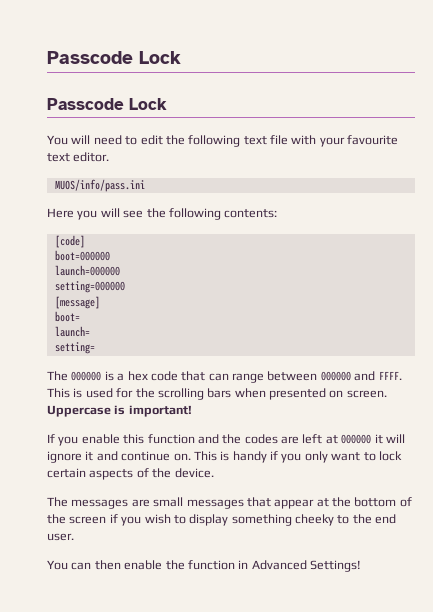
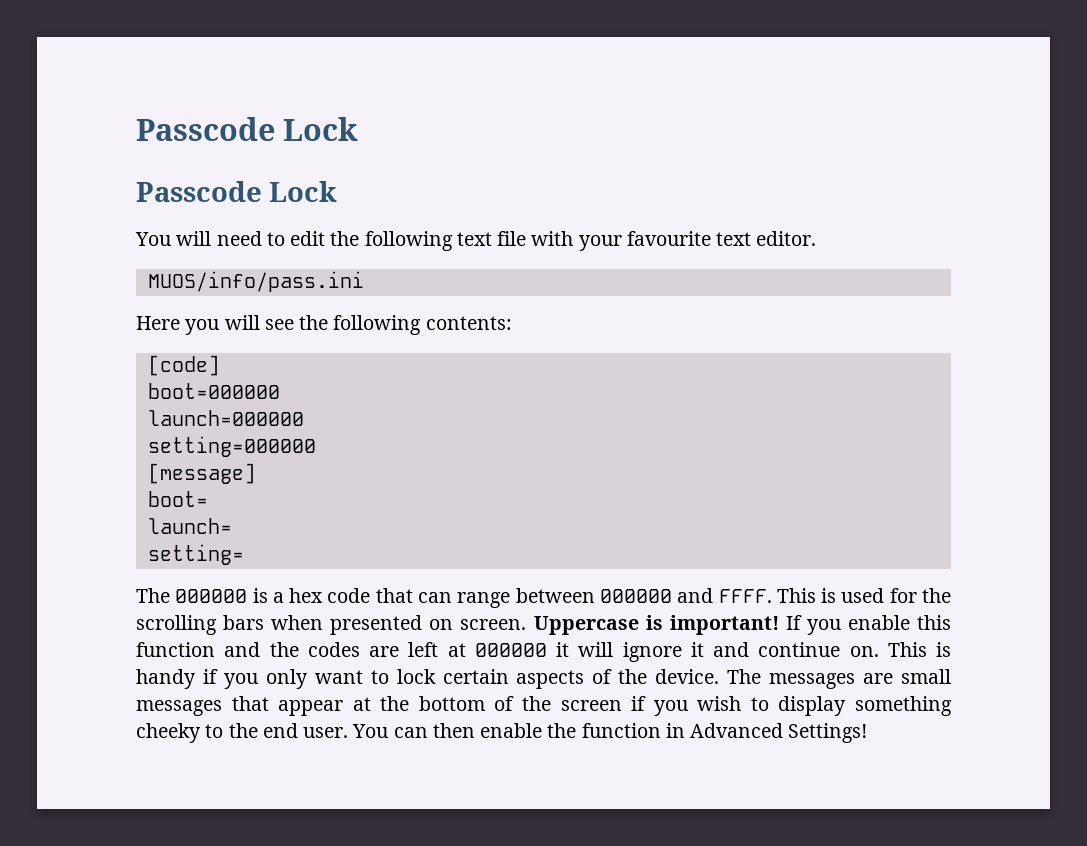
- Uppercase is important!
- If you enable this function and the codes are left at 000000 it will ignore it and continue on.
+ Uppercase is important! If you enable this function and the codes are left at 000000 it will ignore it and continue on.
- This is handy if you only want to lock certain aspects of the device.
- The messages are small messages that appear at the bottom of the screen if you wish to display something cheeky to the end user.
- You can then enable the function in Advanced Settings!
+ This is handy if you only want to lock certain aspects of the device. The messages are small messages that appear at the bottom of the screen if you wish to display something cheeky to the end user. You can then enable the function in Advanced Settings!

